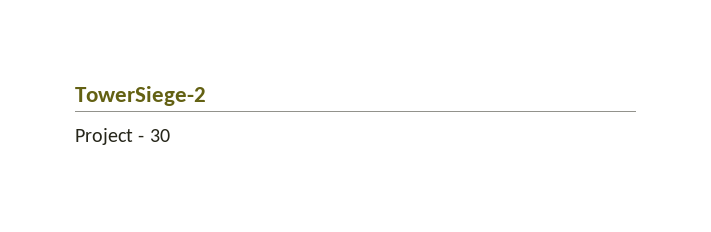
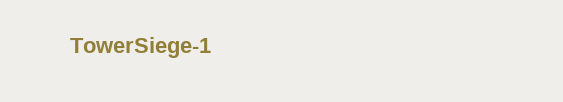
- TowerSiege-2
- Project - 30
+ TowerSiege-1

